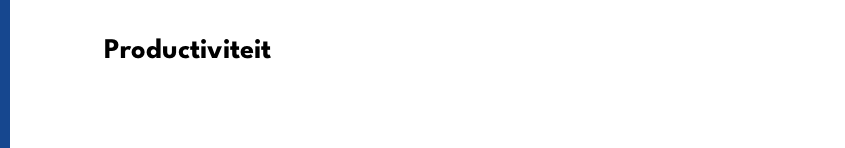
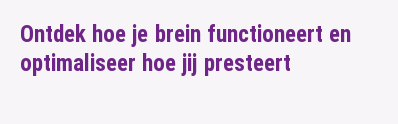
- Productiviteit
+ Ontdek hoe je brein functioneert en optimaliseer hoe jij presteert

